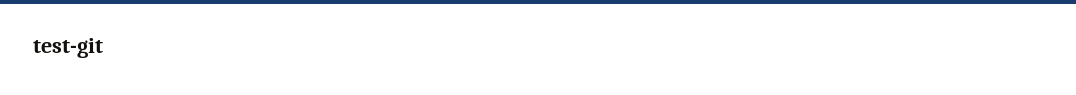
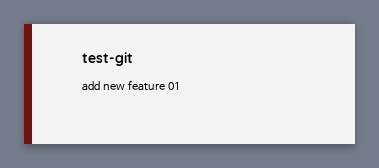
+ add new feature 01

